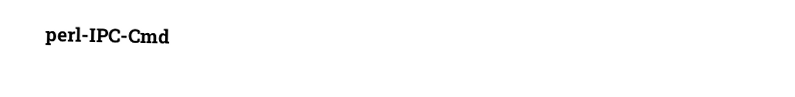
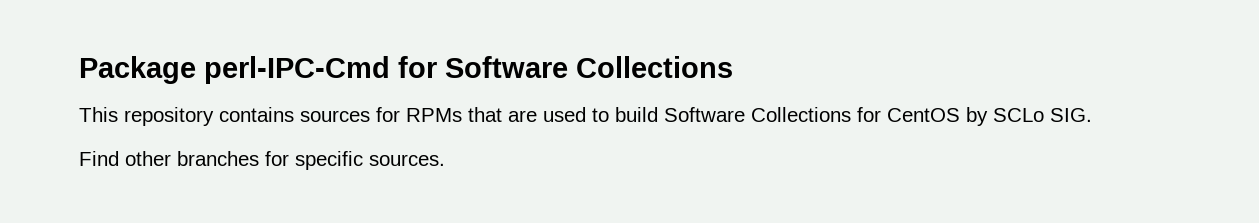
- perl-IPC-Cmd
+ Package perl-IPC-Cmd for Software Collections
+ This repository contains sources for RPMs that are used to build Software Collections for CentOS by SCLo SIG.
+ Find other branches for specific sources.

